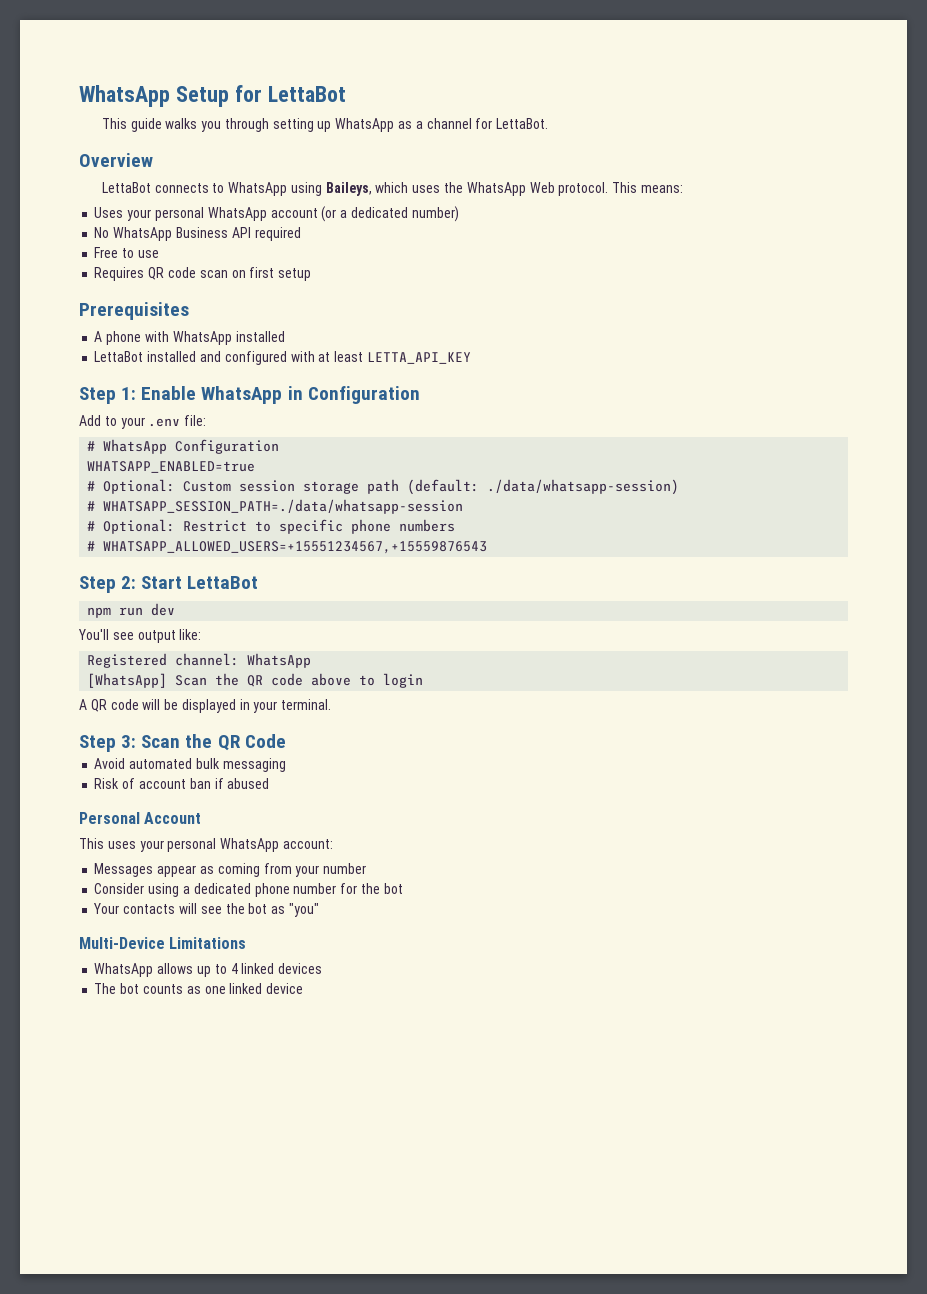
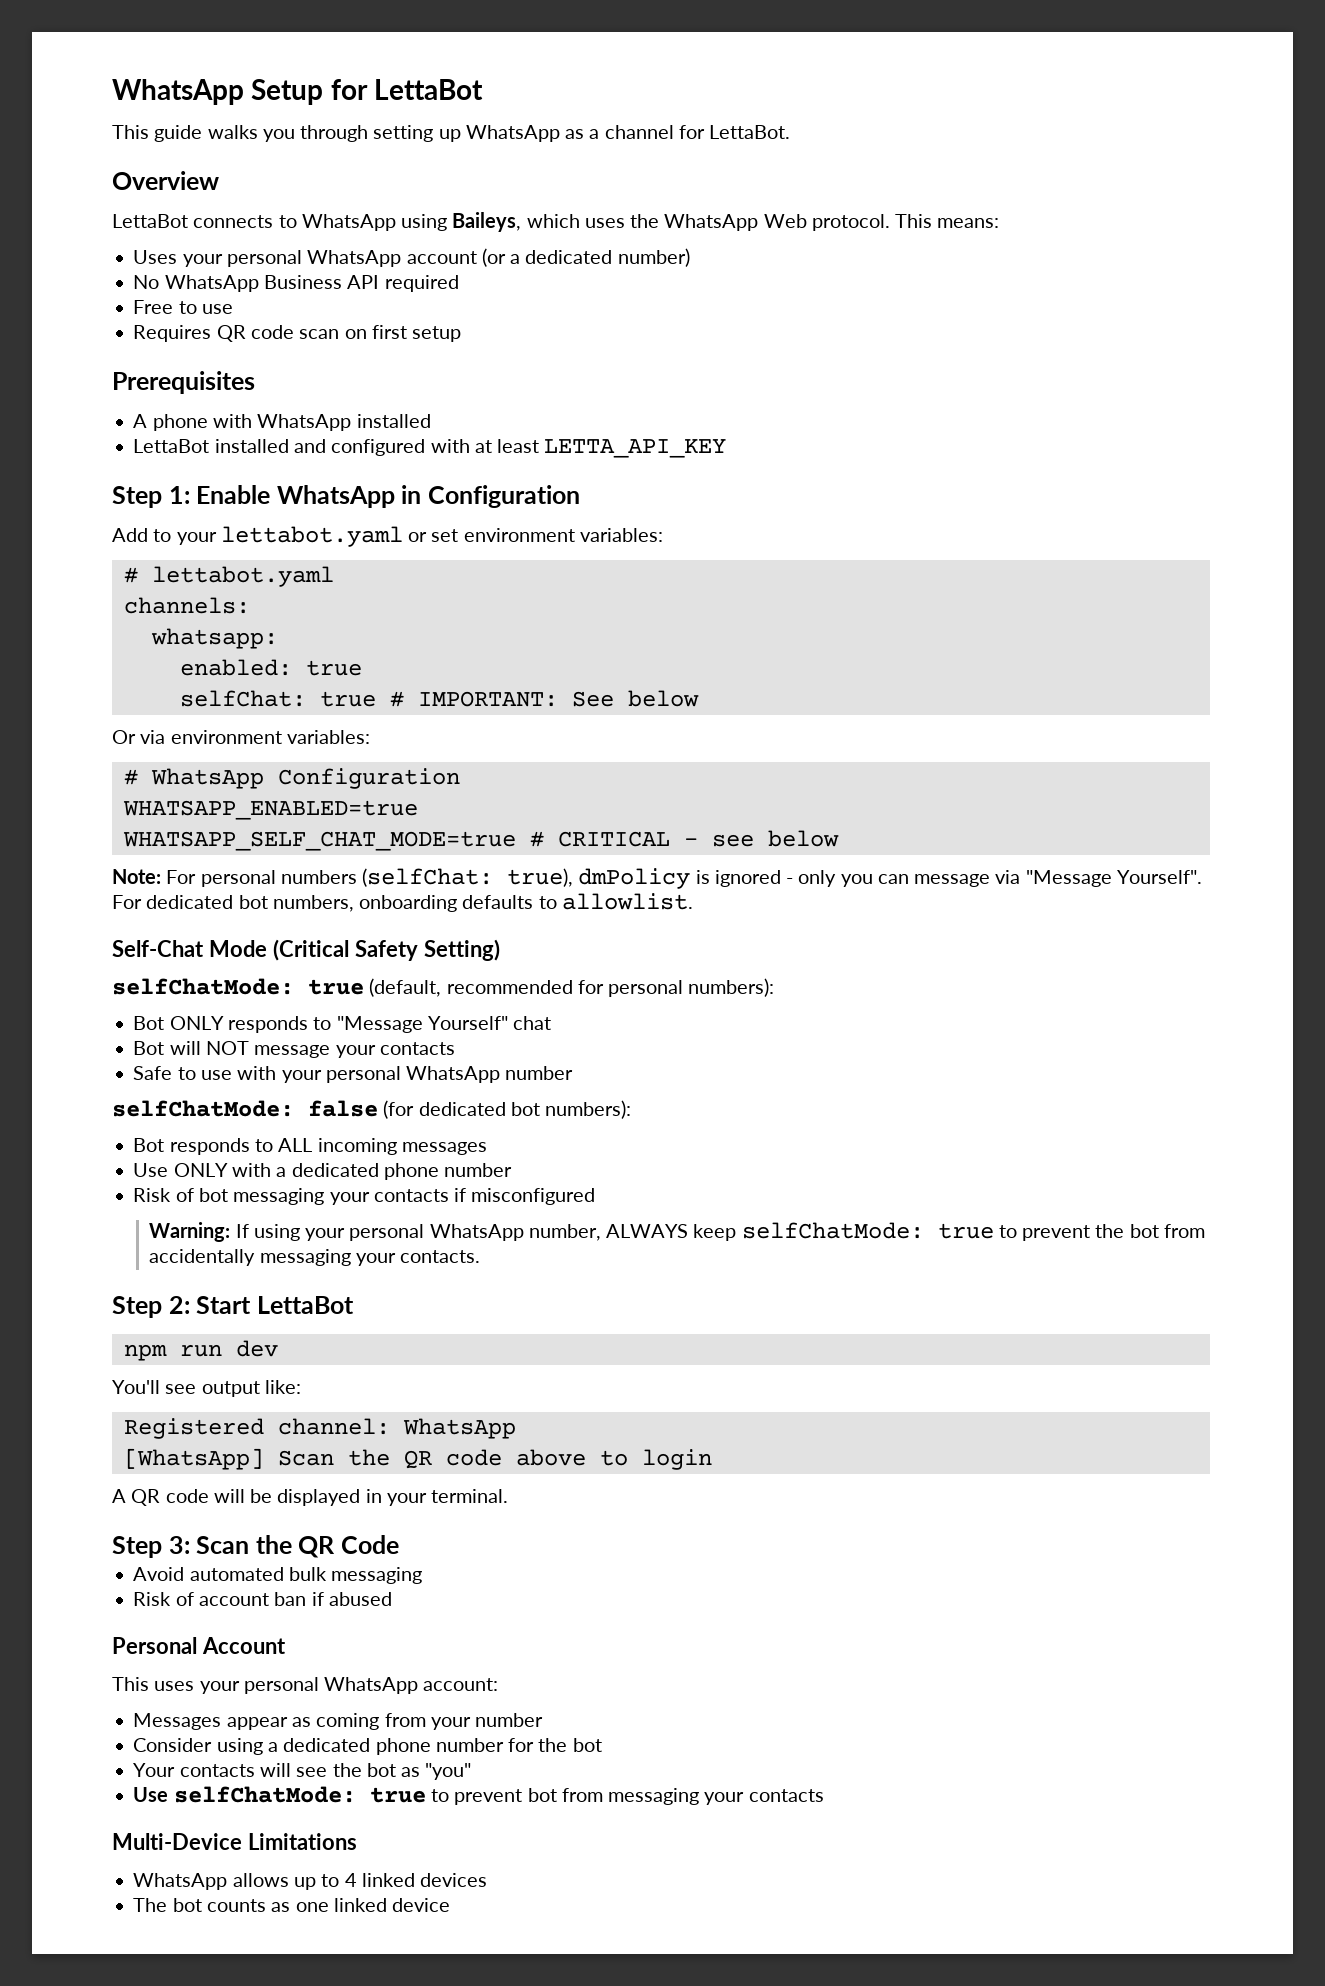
- Add to your .env file:
+ Add to your lettabot.yaml or set environment variables:
+ # lettabot.yaml
+ channels:
+ whatsapp:
+ enabled: true
+ selfChat: true # IMPORTANT: See below
+ Or via environment variables:
  # WhatsApp Configuration
  WHATSAPP_ENABLED=true
- # Optional: Custom session storage path (default: ./data/whatsapp-session)
- # WHATSAPP_SESSION_PATH=./data/whatsapp-session
- # Optional: Restrict to specific phone numbers
- # WHATSAPP_ALLOWED_USERS=+15551234567,+15559876543
+ WHATSAPP_SELF_CHAT_MODE=true # CRITICAL - see below
+ Note: For personal numbers (selfChat: true), dmPolicy is ignored - only you can message via "Message Yourself". For dedicated bot numbers, onboarding defaults to allowlist.
+ Self-Chat Mode (Critical Safety Setting)
+ selfChatMode: true (default, recommended for personal numbers):
+ Bot ONLY responds to "Message Yourself" chat
+ Bot will NOT message your contacts
+ Safe to use with your personal WhatsApp number
+ selfChatMode: false (for dedicated bot numbers):
+ Bot responds to ALL incoming messages
+ Use ONLY with a dedicated phone number
+ Risk of bot messaging your contacts if misconfigured
+ Warning: If using your personal WhatsApp number, ALWAYS keep selfChatMode: true to prevent the bot from accidentally messaging your contacts.
+ Use selfChatMode: true to prevent bot from messaging your contacts

